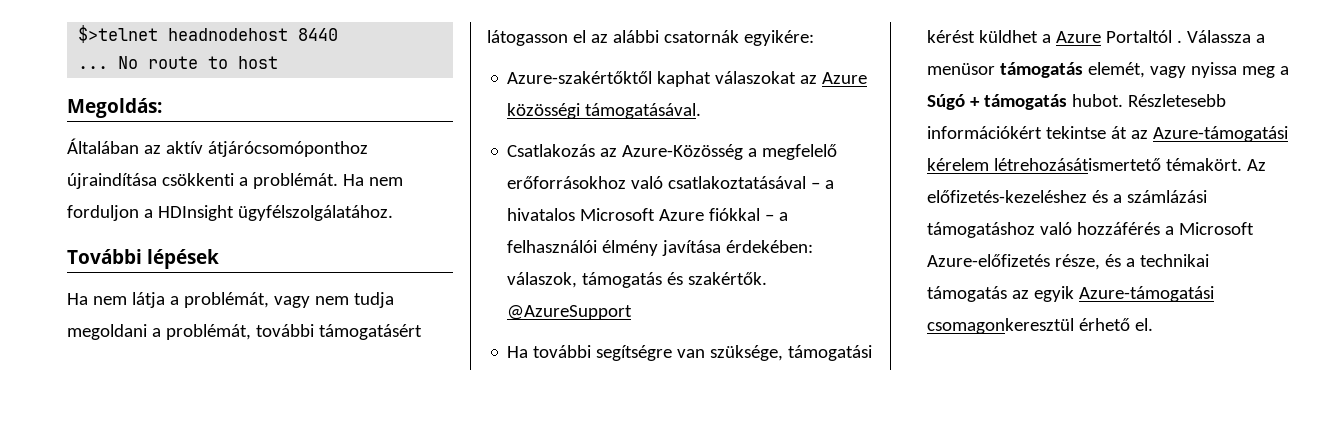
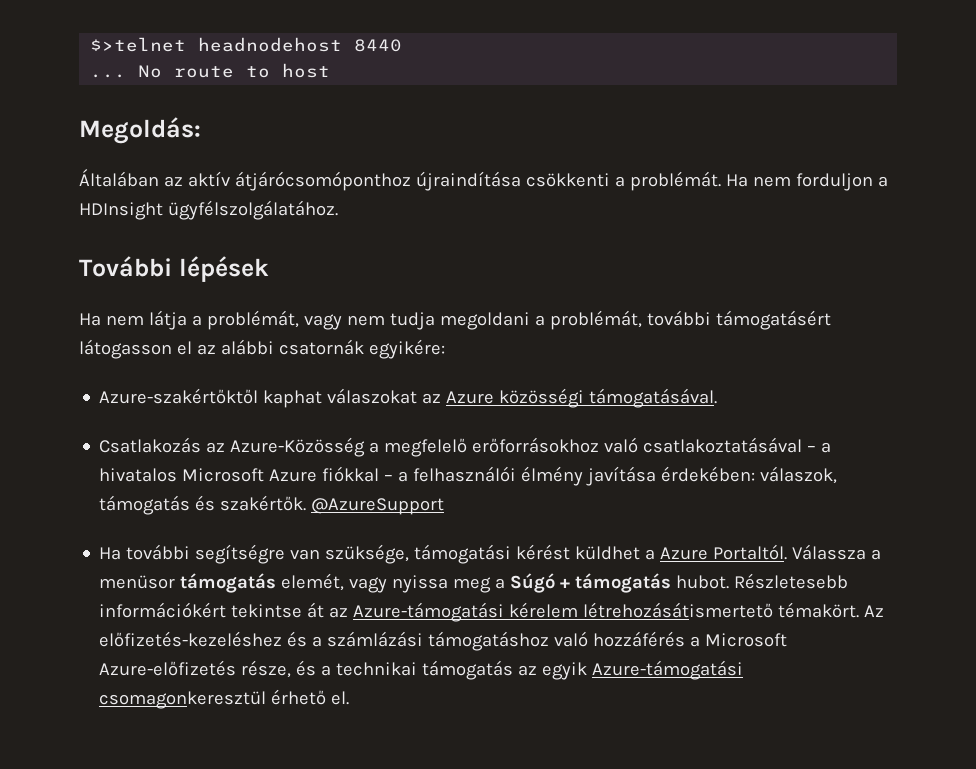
- Ha további segítségre van szüksége, támogatási kérést küldhet a Azure Portaltól .
+ Ha további segítségre van szüksége, támogatási kérést küldhet a Azure Portaltól.

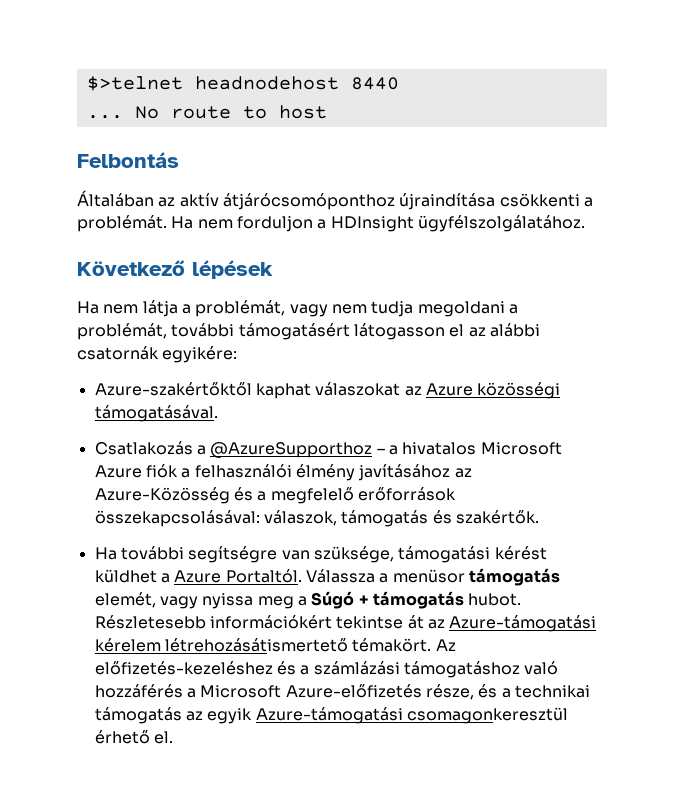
- Megoldás:
+ Felbontás
- További lépések
+ Következő lépések
- Csatlakozás az Azure-Közösség a megfelelő erőforrásokhoz való csatlakoztatásával – a hivatalos Microsoft Azure fiókkal – a felhasználói élmény javítása érdekében: válaszok, támogatás és szakértők. @AzureSupport
+ Csatlakozás a @AzureSupporthoz – a hivatalos Microsoft Azure fiók a felhasználói élmény javításához az Azure-Közösség és a megfelelő erőforrások összekapcsolásával: válaszok, támogatás és szakértők.

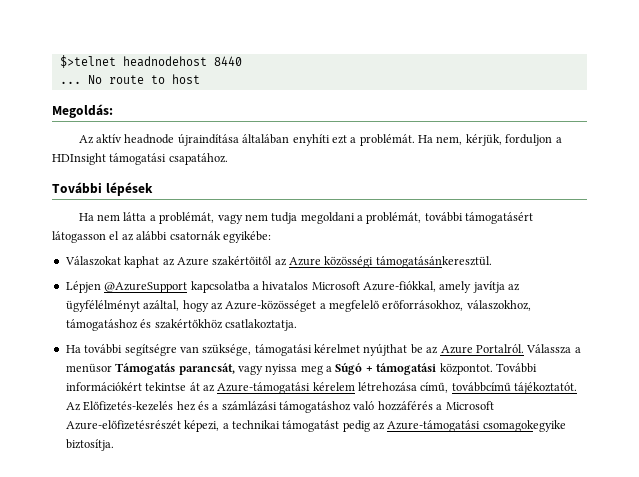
- Felbontás
- Általában az aktív átjárócsomóponthoz újraindítása csökkenti a problémát.
+ Megoldás:
+ Az aktív headnode újraindítása általában enyhíti ezt a problémát.
- Ha nem forduljon a HDInsight ügyfélszolgálatához.
- Következő lépések
+ Ha nem, kérjük, forduljon a HDInsight támogatási csapatához.
+ További lépések
- Ha nem látja a problémát, vagy nem tudja megoldani a problémát, további támogatásért látogasson el az alábbi csatornák egyikére:
- Azure-szakértőktől kaphat válaszokat az Azure közösségi támogatásával.
- Csatlakozás a @AzureSupporthoz – a hivatalos Microsoft Azure fiók a felhasználói élmény javításához az Azure-Közösség és a megfelelő erőforrások összekapcsolásával: válaszok, támogatás és szakértők.
+ Ha nem látta a problémát, vagy nem tudja megoldani a problémát, további támogatásért látogasson el az alábbi csatornák egyikébe:
+ Válaszokat kaphat az Azure szakértőitől az Azure közösségi támogatásánkeresztül.
+ Lépjen @AzureSupport kapcsolatba a hivatalos Microsoft Azure-fiókkal, amely javítja az ügyfélélményt azáltal, hogy az Azure-közösséget a megfelelő erőforrásokhoz, válaszokhoz, támogatáshoz és szakértőkhöz csatlakoztatja.
- Ha további segítségre van szüksége, támogatási kérést küldhet a Azure Portaltól.
+ Ha további segítségre van szüksége, támogatási kérelmet nyújthat be az Azure Portalról.
- Válassza a menüsor támogatás elemét, vagy nyissa meg a Súgó + támogatás hubot. Részletesebb információkért tekintse át az Azure-támogatási kérelem létrehozásátismertető témakört. Az előfizetés-kezeléshez és a számlázási támogatáshoz való hozzáférés a Microsoft Azure-előfizetés része, és a technikai támogatás az egyik Azure-támogatási csomagonkeresztül érhető el.
+ Válassza a menüsor Támogatás parancsát, vagy nyissa meg a Súgó + támogatási központot. További információkért tekintse át az Azure-támogatási kérelem létrehozása című, továbbcímű tájékoztatót. Az Előfizetés-kezelés hez és a számlázási támogatáshoz való hozzáférés a Microsoft Azure-előfizetésrészét képezi, a technikai támogatást pedig az Azure-támogatási csomagokegyike biztosítja.

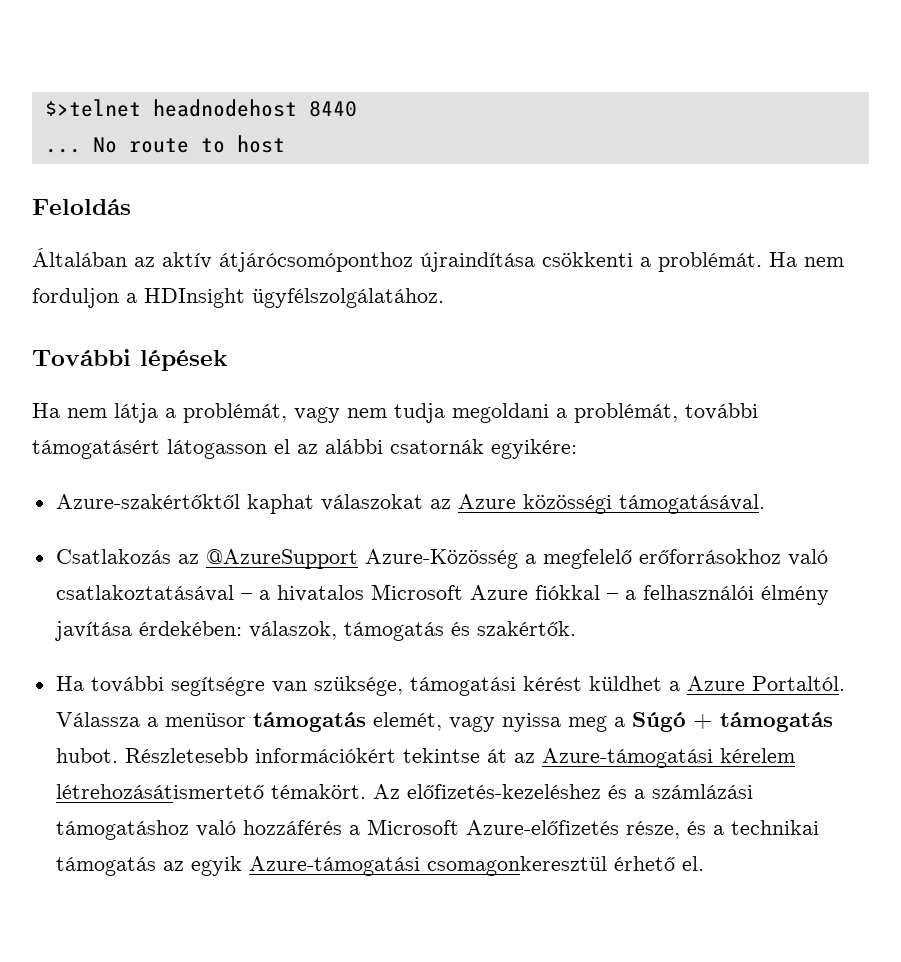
- Megoldás:
- Az aktív headnode újraindítása általában enyhíti ezt a problémát.
+ Feloldás
+ Általában az aktív átjárócsomóponthoz újraindítása csökkenti a problémát.
- Ha nem, kérjük, forduljon a HDInsight támogatási csapatához.
+ Ha nem forduljon a HDInsight ügyfélszolgálatához.
- Ha nem látta a problémát, vagy nem tudja megoldani a problémát, további támogatásért látogasson el az alábbi csatornák egyikébe:
- Válaszokat kaphat az Azure szakértőitől az Azure közösségi támogatásánkeresztül.
- Lépjen @AzureSupport kapcsolatba a hivatalos Microsoft Azure-fiókkal, amely javítja az ügyfélélményt azáltal, hogy az Azure-közösséget a megfelelő erőforrásokhoz, válaszokhoz, támogatáshoz és szakértőkhöz csatlakoztatja.
+ Ha nem látja a problémát, vagy nem tudja megoldani a problémát, további támogatásért látogasson el az alábbi csatornák egyikére:
+ Azure-szakértőktől kaphat válaszokat az Azure közösségi támogatásával.
+ Csatlakozás az @AzureSupport Azure-Közösség a megfelelő erőforrásokhoz való csatlakoztatásával – a hivatalos Microsoft Azure fiókkal – a felhasználói élmény javítása érdekében: válaszok, támogatás és szakértők.
- Ha további segítségre van szüksége, támogatási kérelmet nyújthat be az Azure Portalról.
+ Ha további segítségre van szüksége, támogatási kérést küldhet a Azure Portaltól.
- Válassza a menüsor Támogatás parancsát, vagy nyissa meg a Súgó + támogatási központot. További információkért tekintse át az Azure-támogatási kérelem létrehozása című, továbbcímű tájékoztatót. Az Előfizetés-kezelés hez és a számlázási támogatáshoz való hozzáférés a Microsoft Azure-előfizetésrészét képezi, a technikai támogatást pedig az Azure-támogatási csomagokegyike biztosítja.
+ Válassza a menüsor támogatás elemét, vagy nyissa meg a Súgó + támogatás hubot. Részletesebb információkért tekintse át az Azure-támogatási kérelem létrehozásátismertető témakört. Az előfizetés-kezeléshez és a számlázási támogatáshoz való hozzáférés a Microsoft Azure-előfizetés része, és a technikai támogatás az egyik Azure-támogatási csomagonkeresztül érhető el.

